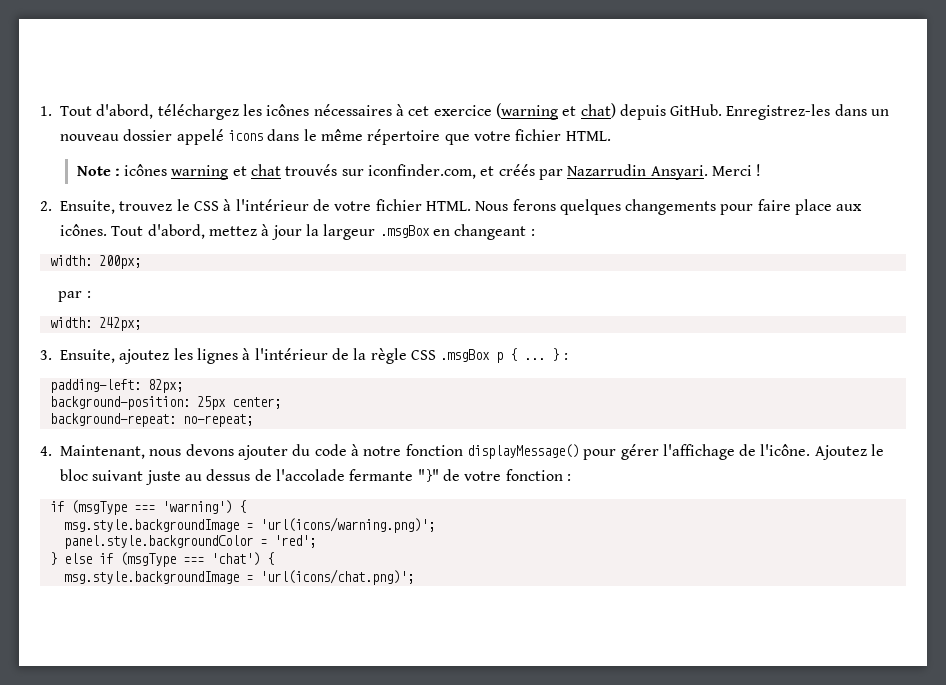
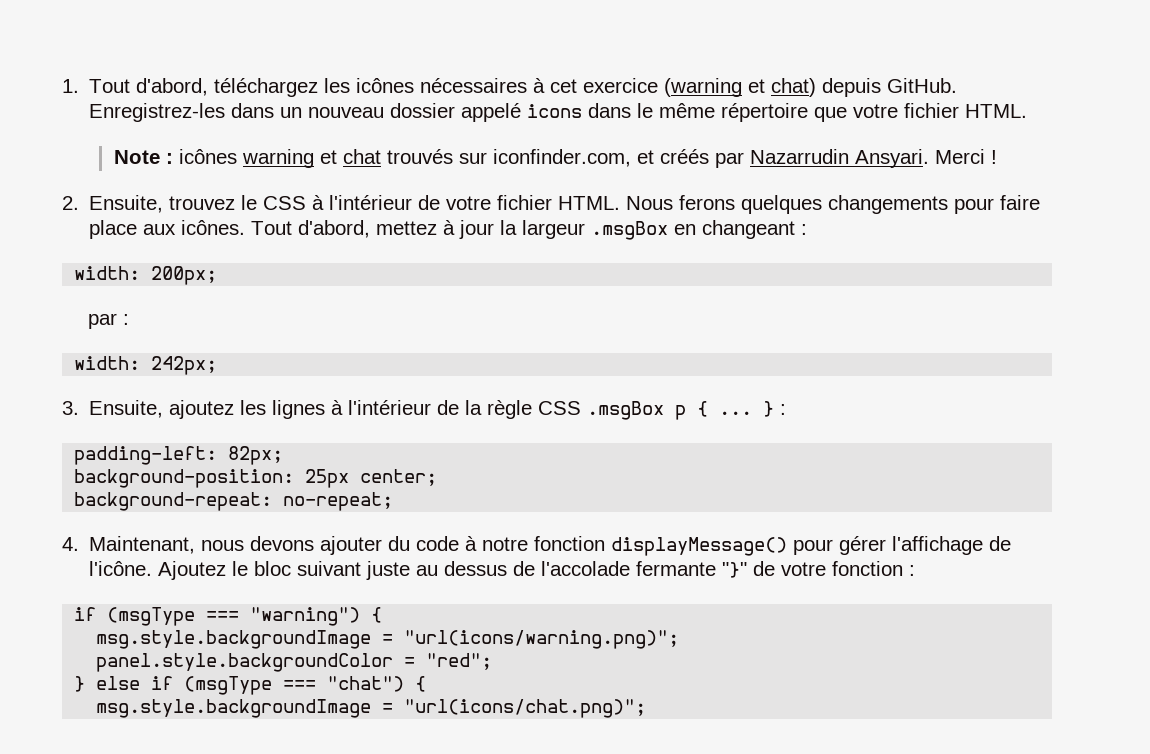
- if (msgType === 'warning') {
- msg.style.backgroundImage = 'url(icons/warning.png)';
+ if (msgType === "warning") {
+ msg.style.backgroundImage = "url(icons/warning.png)";
- panel.style.backgroundColor = 'red';
+ panel.style.backgroundColor = "red";
- } else if (msgType === 'chat') {
- msg.style.backgroundImage = 'url(icons/chat.png)';
+ } else if (msgType === "chat") {
+ msg.style.backgroundImage = "url(icons/chat.png)";

